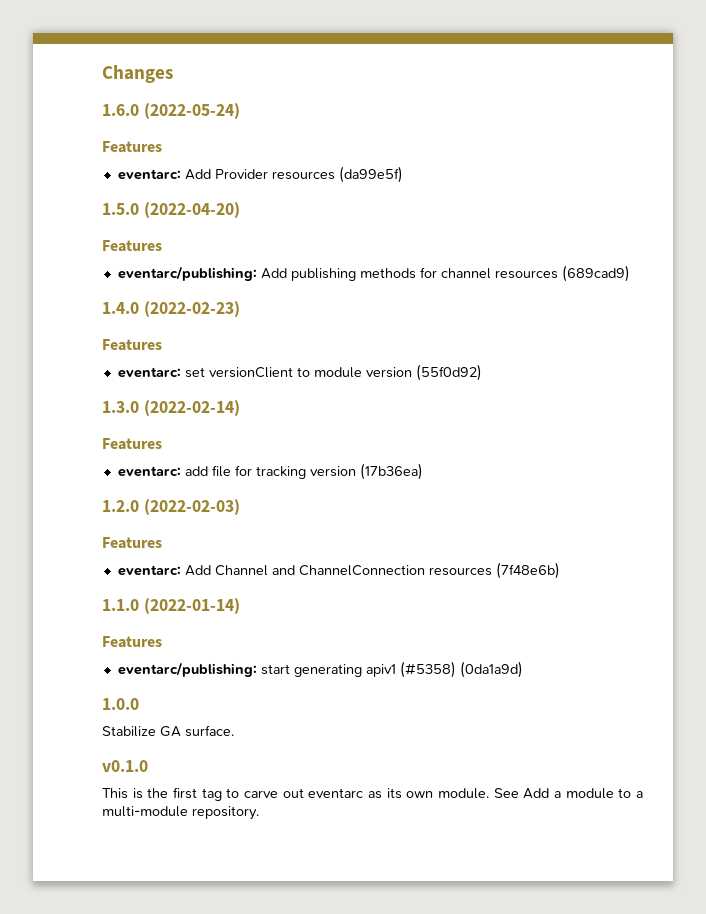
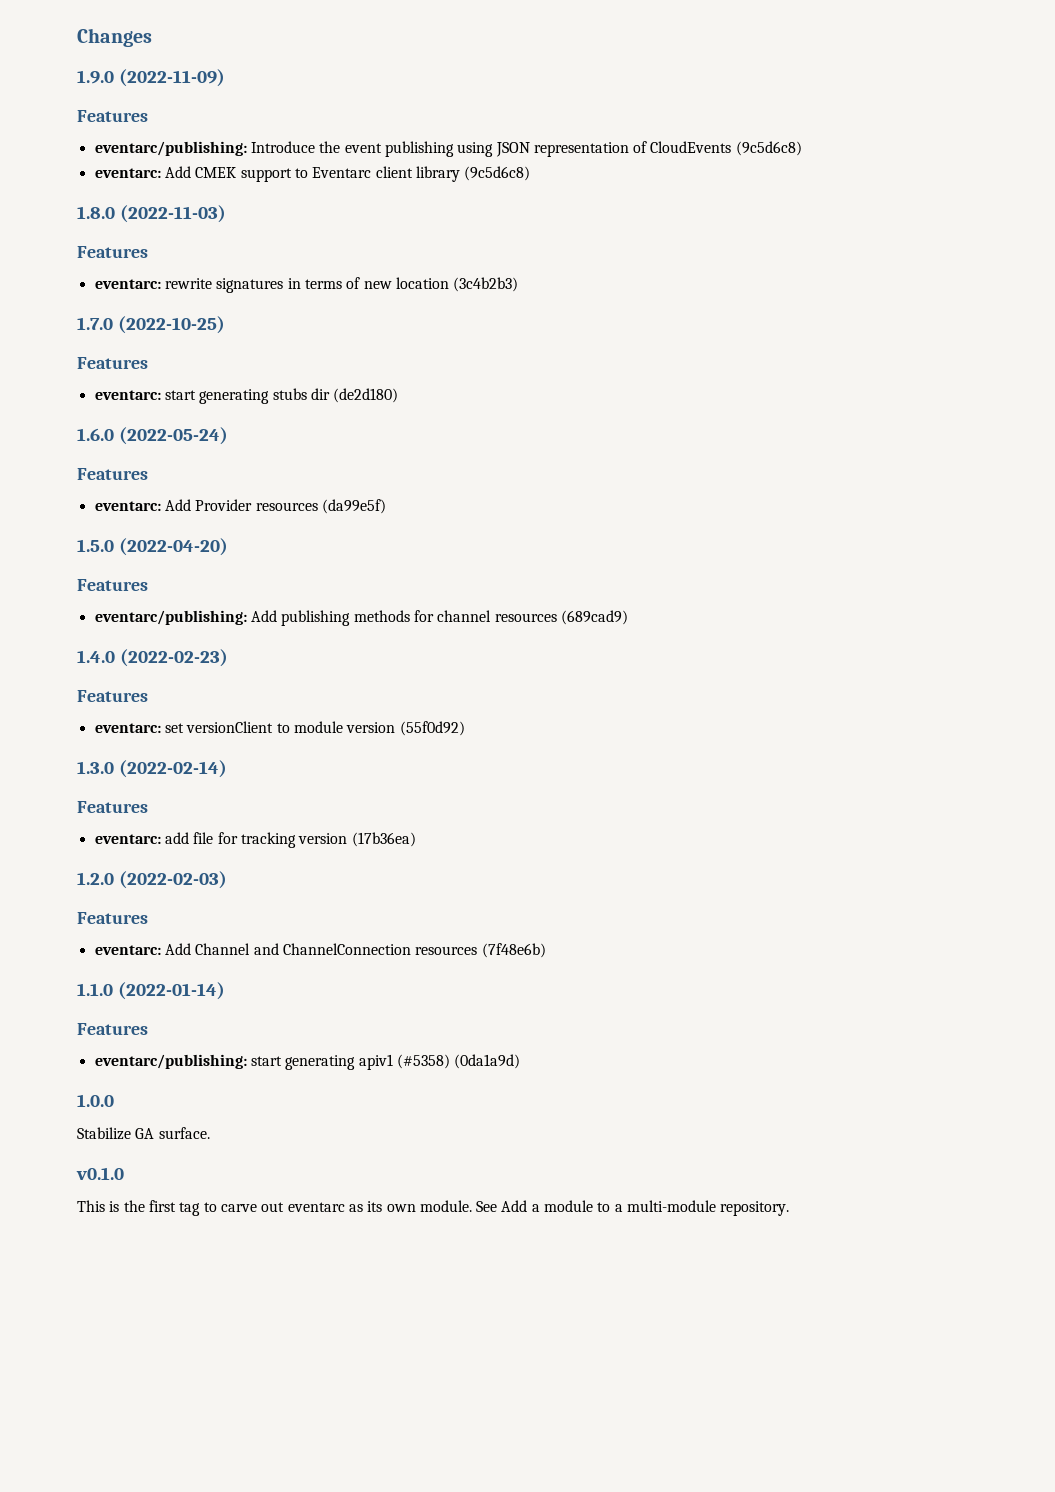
+ 1.9.0 (2022-11-09)
+ Features
+ eventarc/publishing: Introduce the event publishing using JSON representation of CloudEvents (9c5d6c8)
+ eventarc: Add CMEK support to Eventarc client library (9c5d6c8)
+ 1.8.0 (2022-11-03)
+ Features
+ eventarc: rewrite signatures in terms of new location (3c4b2b3)
+ 1.7.0 (2022-10-25)
+ Features
+ eventarc: start generating stubs dir (de2d180)

